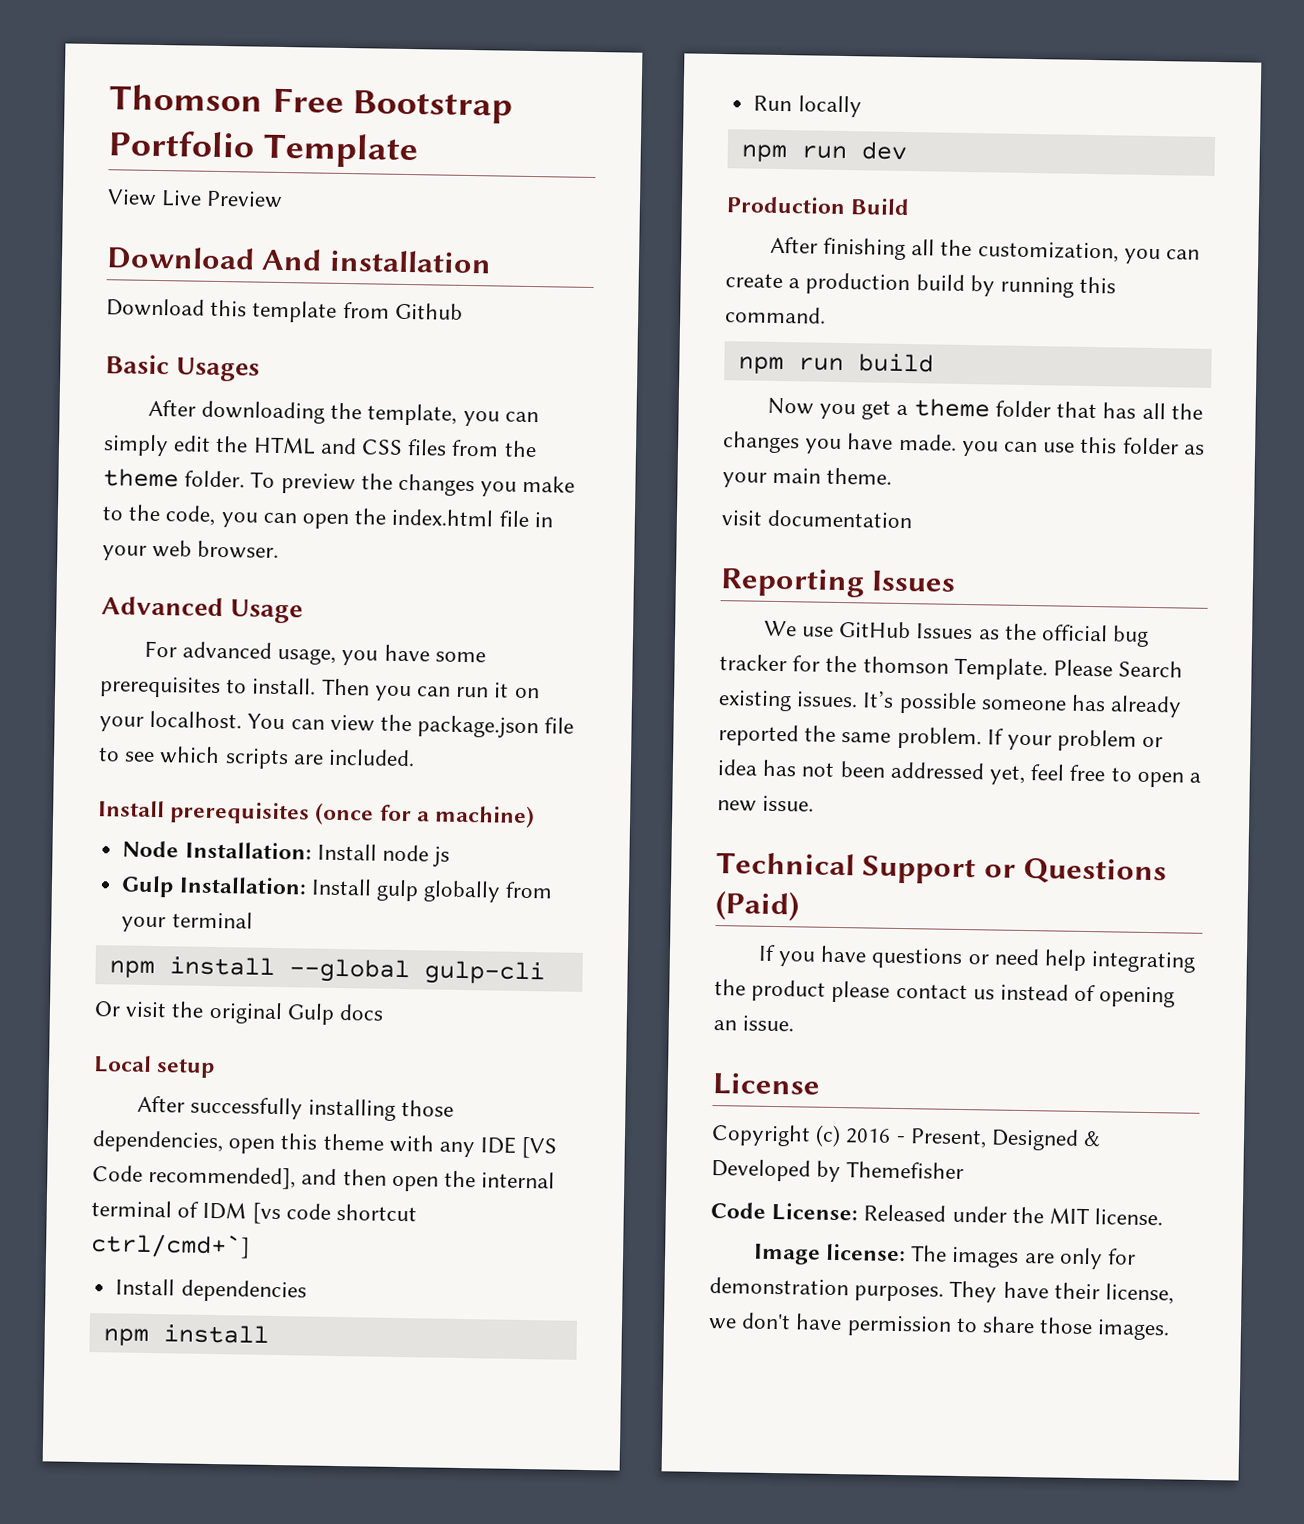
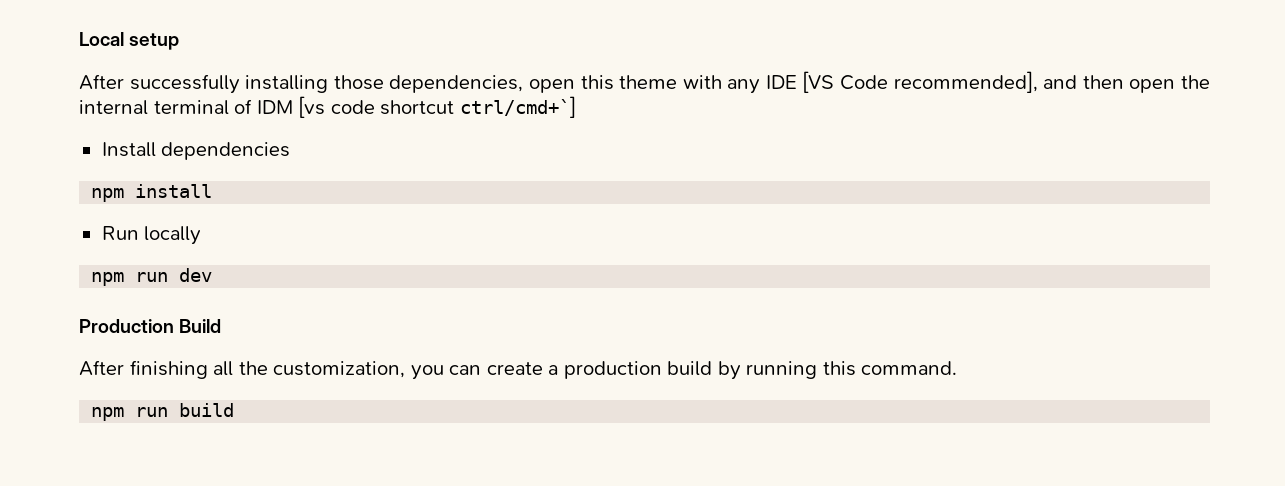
- Thomson Free Bootstrap Portfolio Template
- View Live Preview
- Download And installation
- Download this template from Github
- Basic Usages
- After downloading the template, you can simply edit the HTML and CSS files from the theme folder. To preview the changes you make to the code, you can open the index.html file in your web browser.
- Advanced Usage
- For advanced usage, you have some prerequisites to install. Then you can run it on your localhost. You can view the package.json file to see which scripts are included.
- Install prerequisites (once for a machine)
- Node Installation: Install node js
- Gulp Installation: Install gulp globally from your terminal
- npm install --global gulp-cli
- Or visit the original Gulp docs
- Now you get a theme folder that has all the changes you have made. you can use this folder as your main theme.
- visit documentation
- Reporting Issues
- We use GitHub Issues as the official bug tracker for the thomson Template. Please Search existing issues. It’s possible someone has already reported the same problem. If your problem or idea has not been addressed yet, feel free to open a new issue.
- Technical Support or Questions (Paid)
- If you have questions or need help integrating the product please contact us instead of opening an issue.
- License
- Copyright (c) 2016 - Present, Designed & Developed by Themefisher
- Code License: Released under the MIT license.
- Image license: The images are only for demonstration purposes. They have their license, we don't have permission to share those images.

